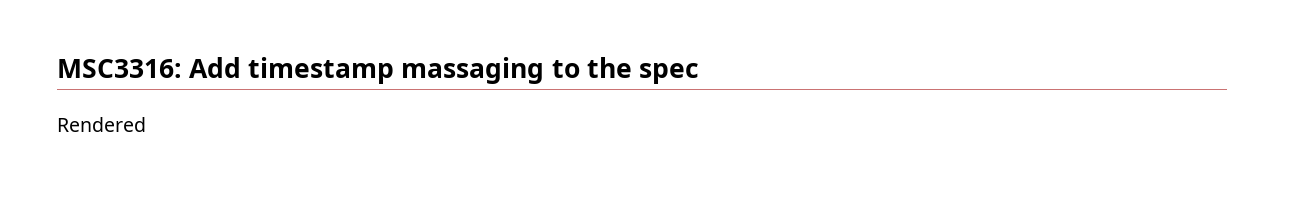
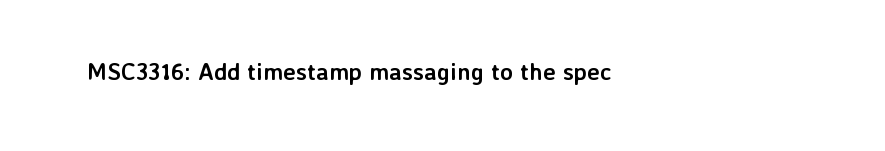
- Rendered

